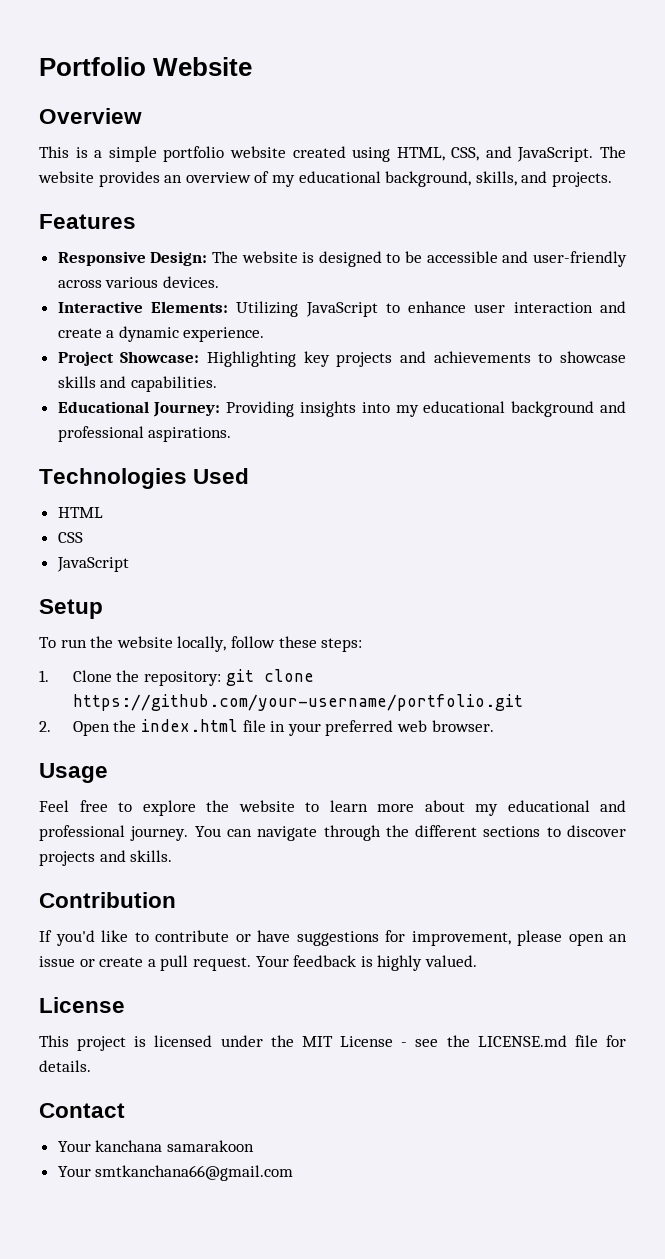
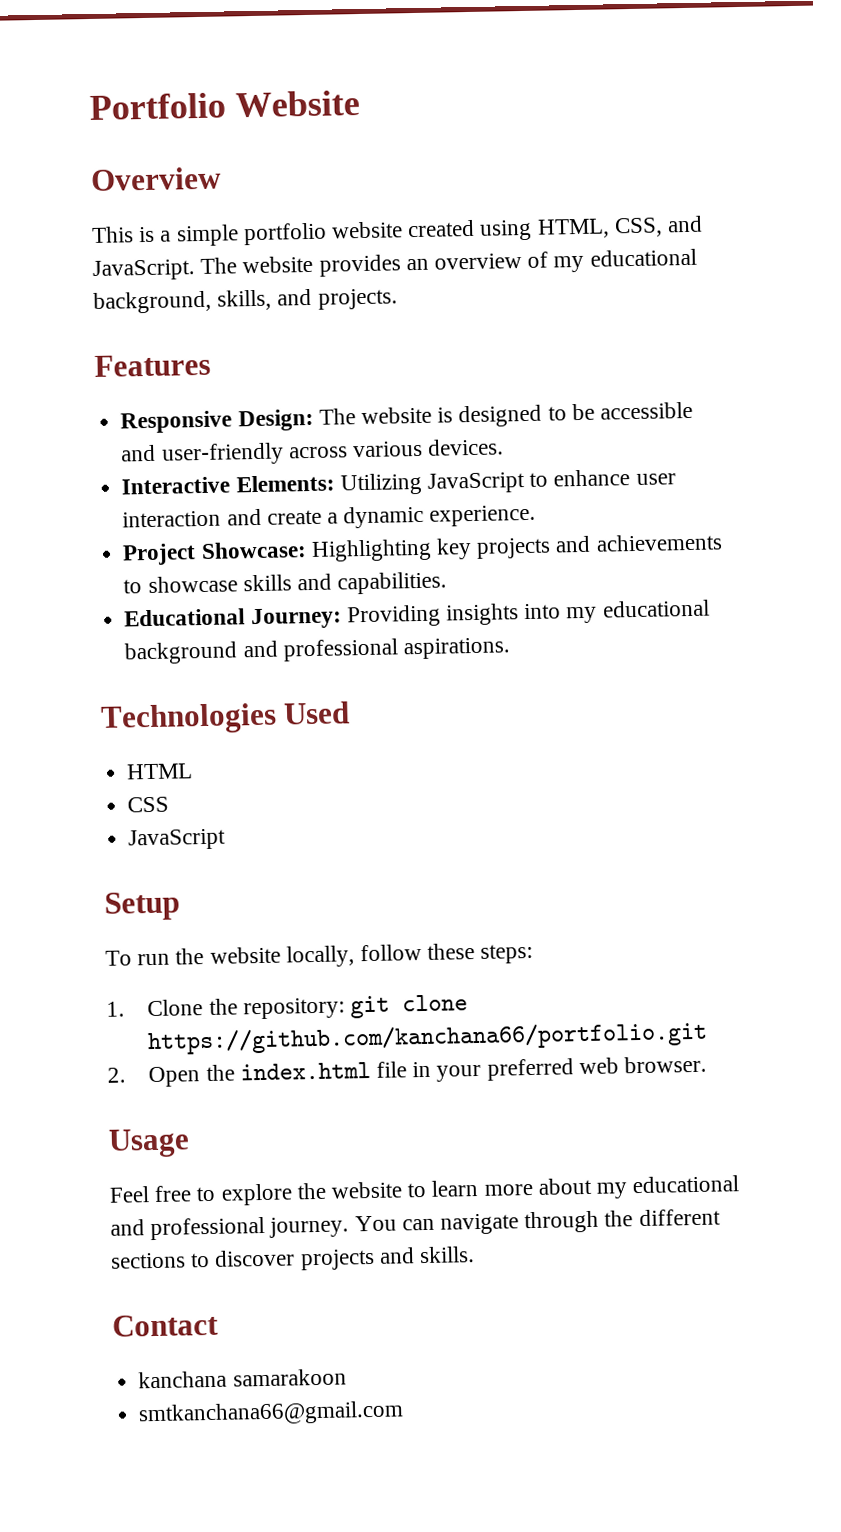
- 1. Clone the repository: git clone https://github.com/your-username/portfolio.git
+ 1. Clone the repository: git clone https://github.com/kanchana66/portfolio.git
- Contribution
- If you'd like to contribute or have suggestions for improvement, please open an issue or create a pull request. Your feedback is highly valued.
- License
- This project is licensed under the MIT License - see the LICENSE.md file for details.
- Your kanchana samarakoon
+ kanchana samarakoon
- Your smtkanchana66@gmail.com
+ smtkanchana66@gmail.com

